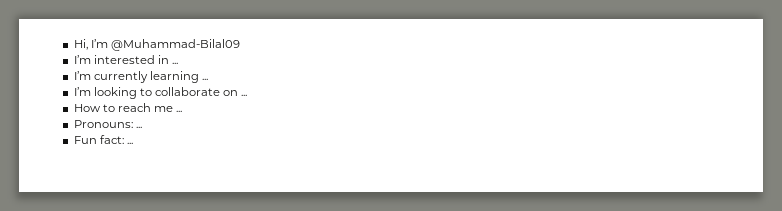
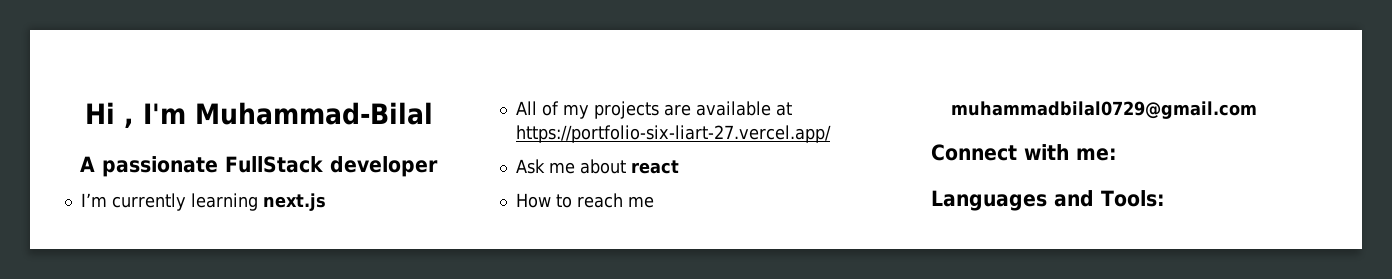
- Hi, I’m @Muhammad-Bilal09
- I’m interested in ...
- I’m currently learning ...
- I’m looking to collaborate on ...
- How to reach me ...
- Pronouns: ...
- Fun fact: ...
+ Hi , I'm Muhammad-Bilal
+ A passionate FullStack developer
+ I’m currently learning next.js
+ All of my projects are available at https://portfolio-six-liart-27.vercel.app/
+ Ask me about react
+ How to reach me muhammadbilal0729@gmail.com
+ Connect with me:
+ Languages and Tools:

